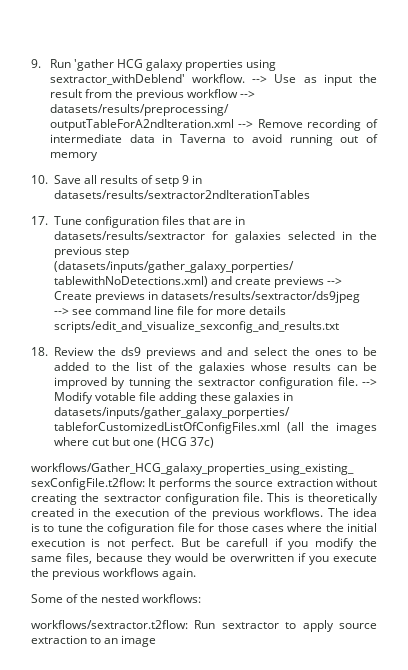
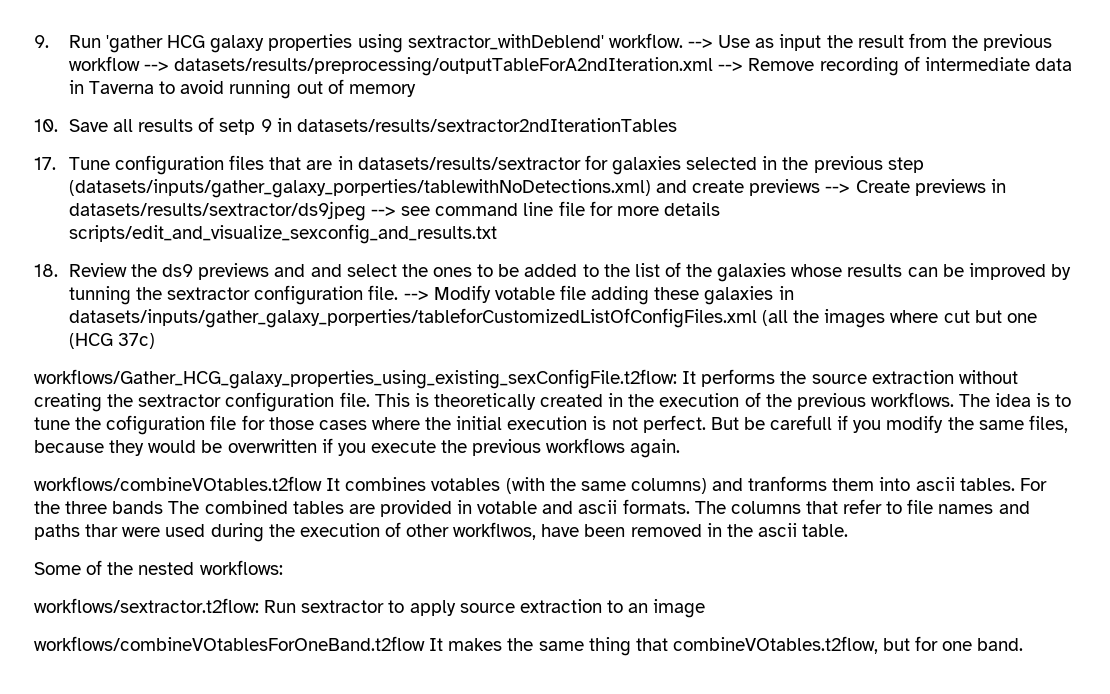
+ workflows/combineVOtables.t2flow It combines votables (with the same columns) and tranforms them into ascii tables. For the three bands The combined tables are provided in votable and ascii formats. The columns that refer to file names and paths thar were used during the execution of other workflwos, have been removed in the ascii table.
+ workflows/combineVOtablesForOneBand.t2flow It makes the same thing that combineVOtables.t2flow, but for one band.

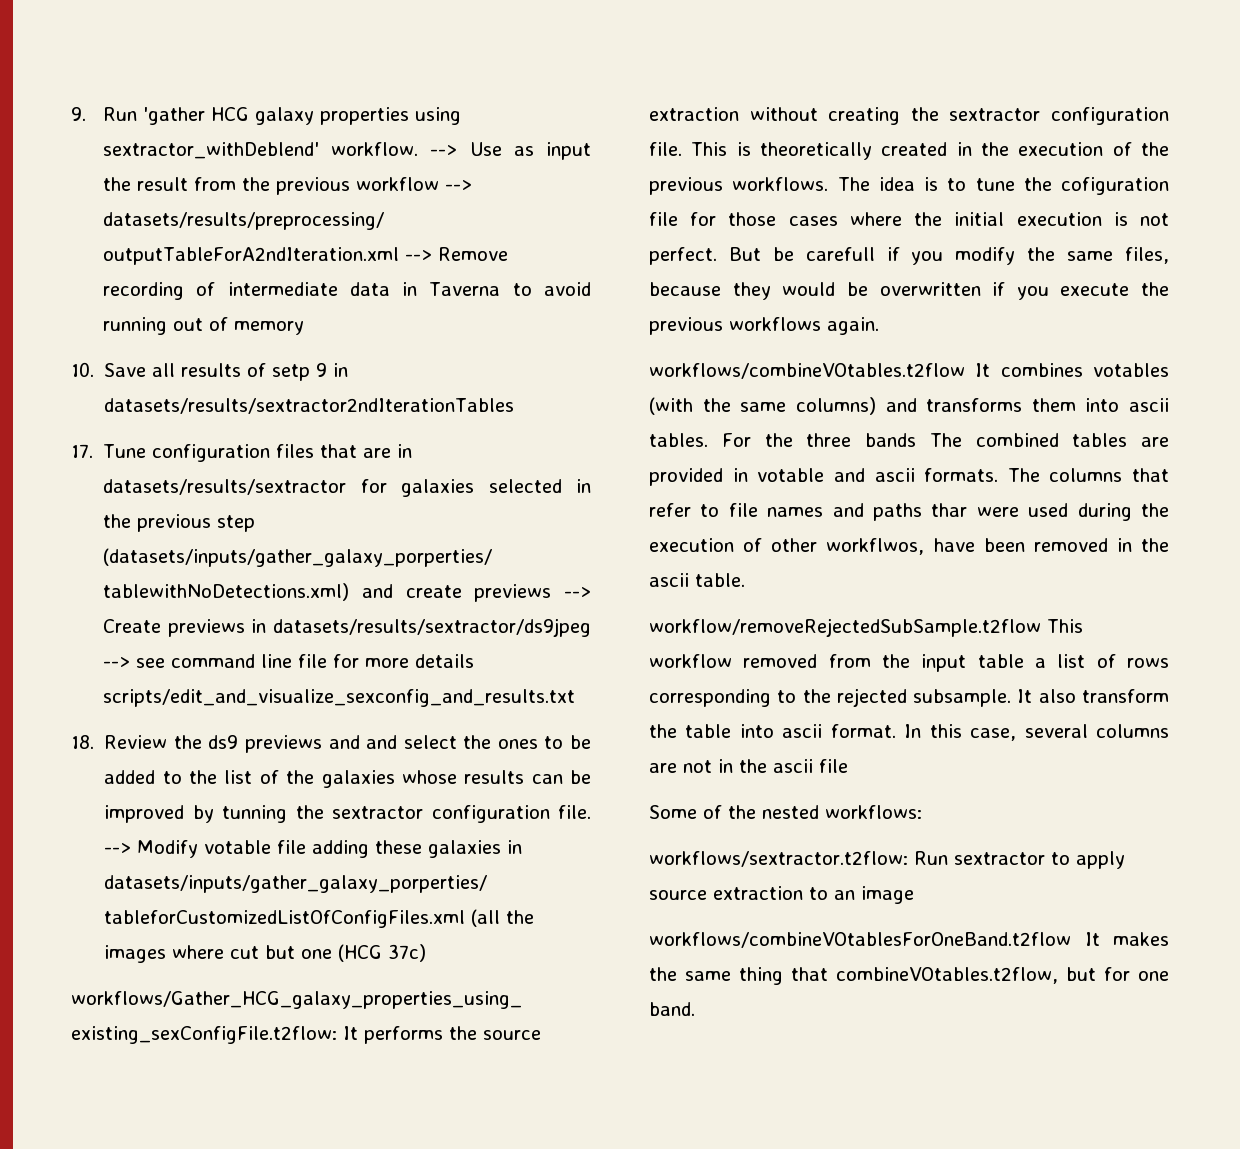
- workflows/combineVOtables.t2flow It combines votables (with the same columns) and tranforms them into ascii tables.
+ workflows/combineVOtables.t2flow It combines votables (with the same columns) and transforms them into ascii tables.
+ workflow/removeRejectedSubSample.t2flow This workflow removed from the input table a list of rows corresponding to the rejected subsample. It also transform the table into ascii format. In this case, several columns are not in the ascii file

